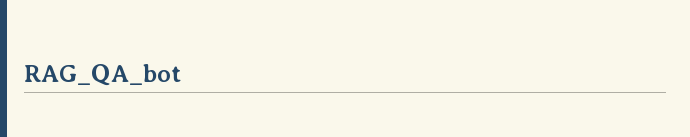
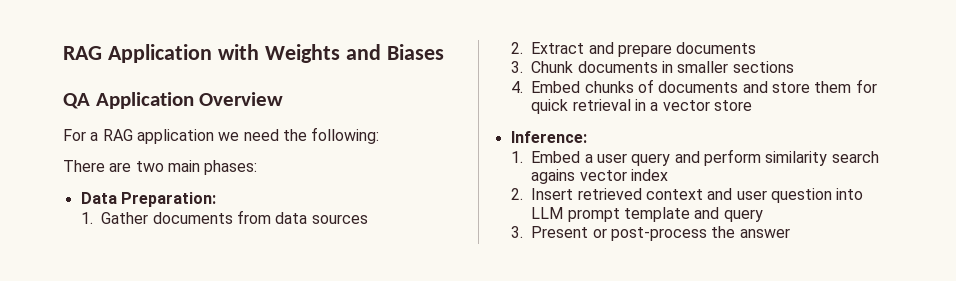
- RAG_QA_bot
+ RAG Application with Weights and Biases
+ QA Application Overview
+ For a RAG application we need the following:
+ There are two main phases:
+ Data Preparation:
+ 1. Gather documents from data sources
+ 2. Extract and prepare documents
+ 3. Chunk documents in smaller sections
+ 4. Embed chunks of documents and store them for quick retrieval in a vector store
+ Inference:
+ 1. Embed a user query and perform similarity search agains vector index
+ 2. Insert retrieved context and user question into LLM prompt template and query
+ 3. Present or post-process the answer

